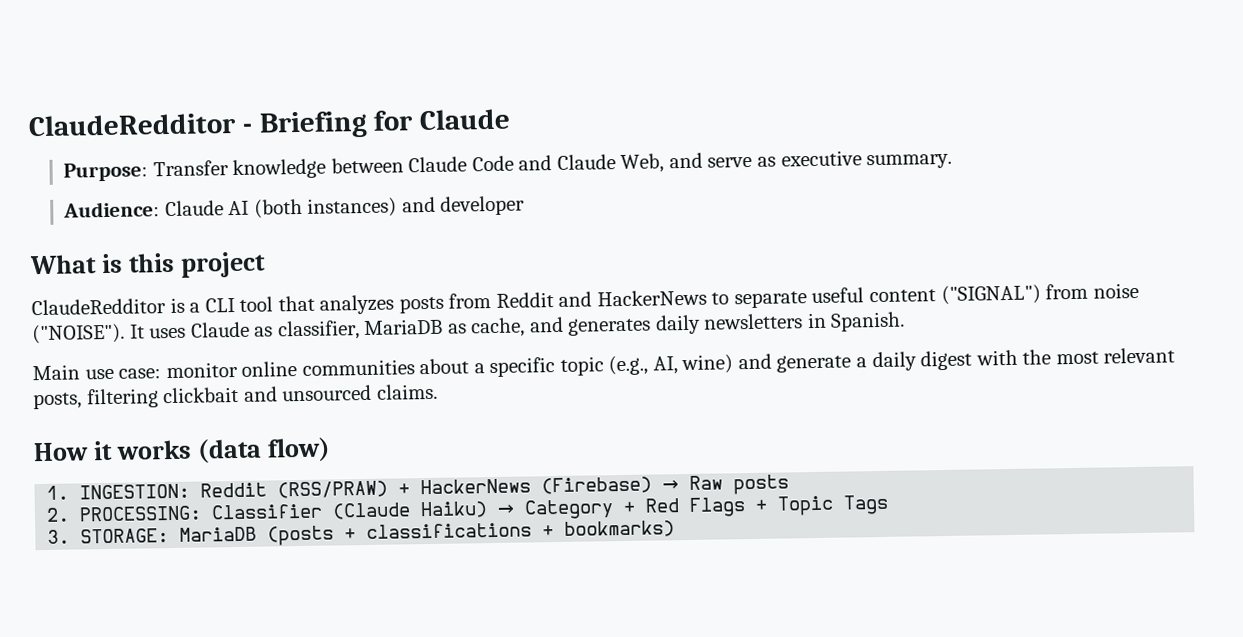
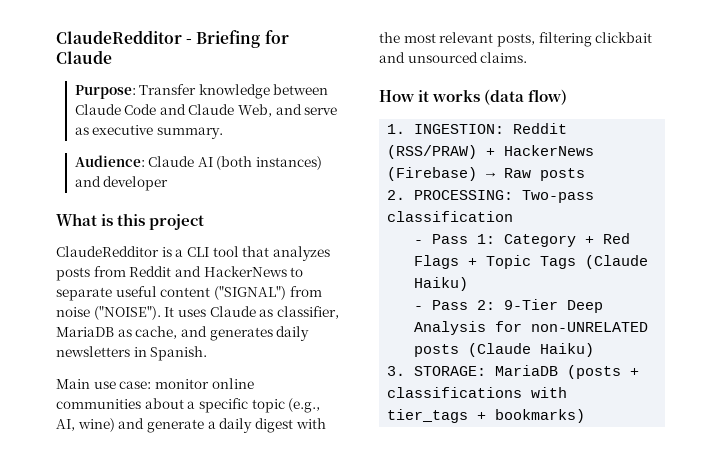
- 2. PROCESSING: Classifier (Claude Haiku) → Category + Red Flags + Topic Tags
+ 2. PROCESSING: Two-pass classification
+ - Pass 1: Category + Red Flags + Topic Tags (Claude Haiku)
+ - Pass 2: 9-Tier Deep Analysis for non-UNRELATED posts (Claude Haiku)
- 3. STORAGE: MariaDB (posts + classifications + bookmarks)
+ 3. STORAGE: MariaDB (posts + classifications with tier_tags + bookmarks)

